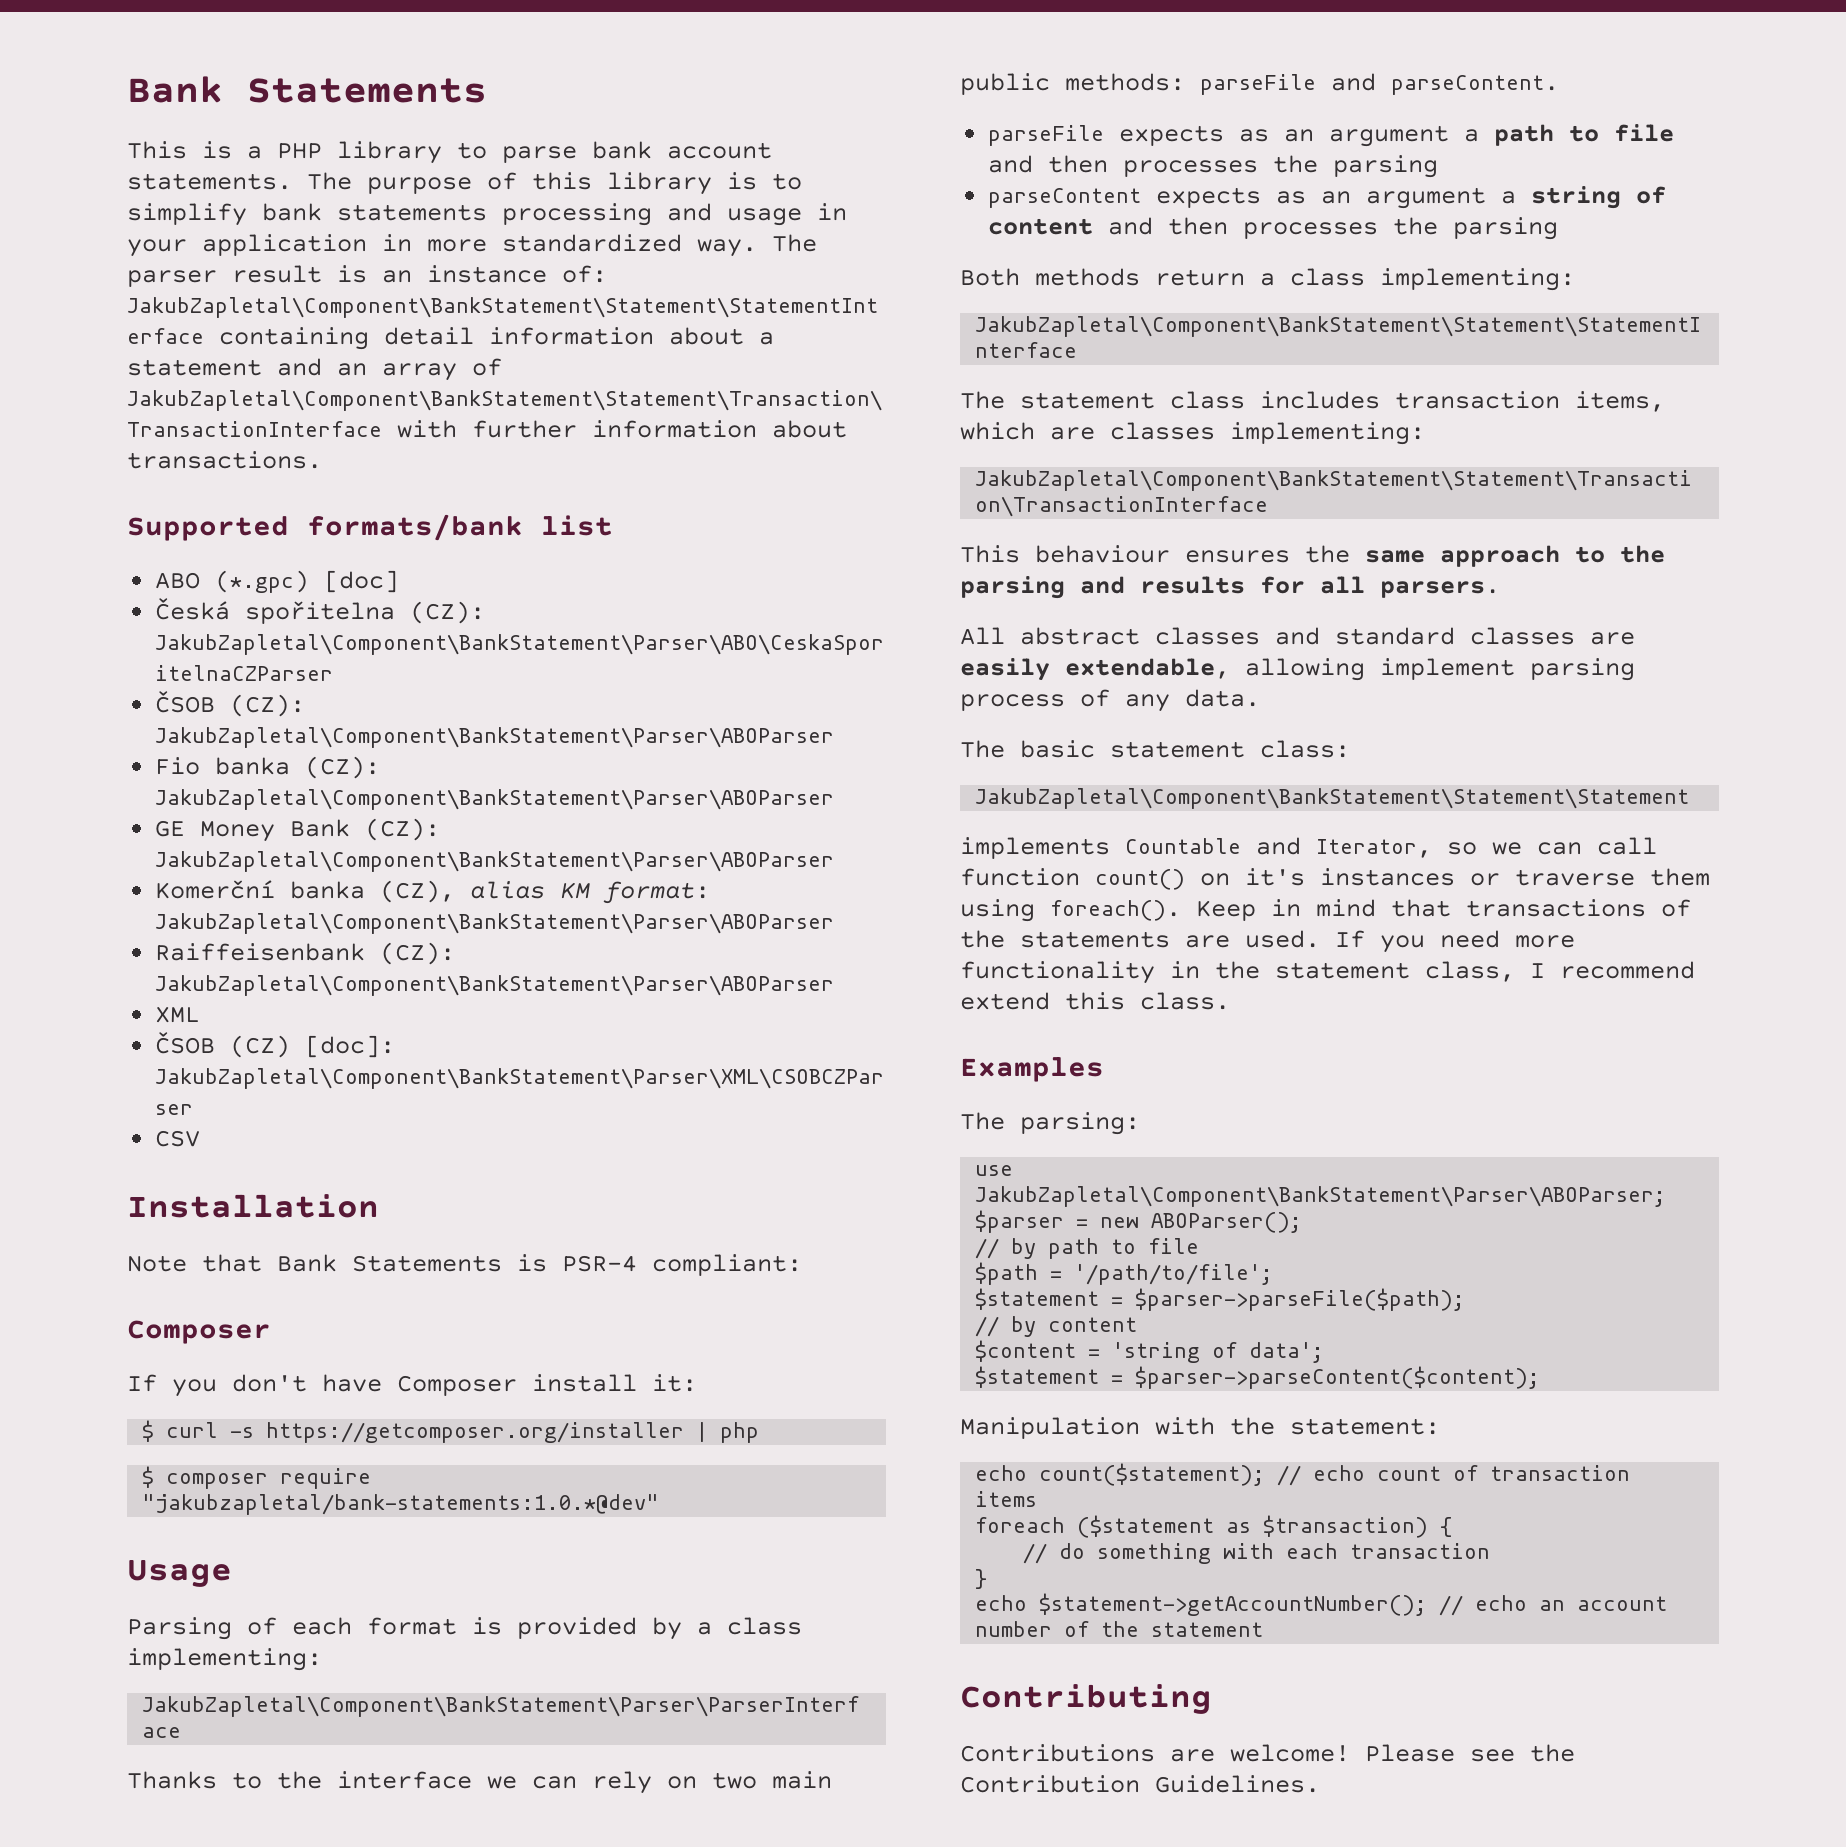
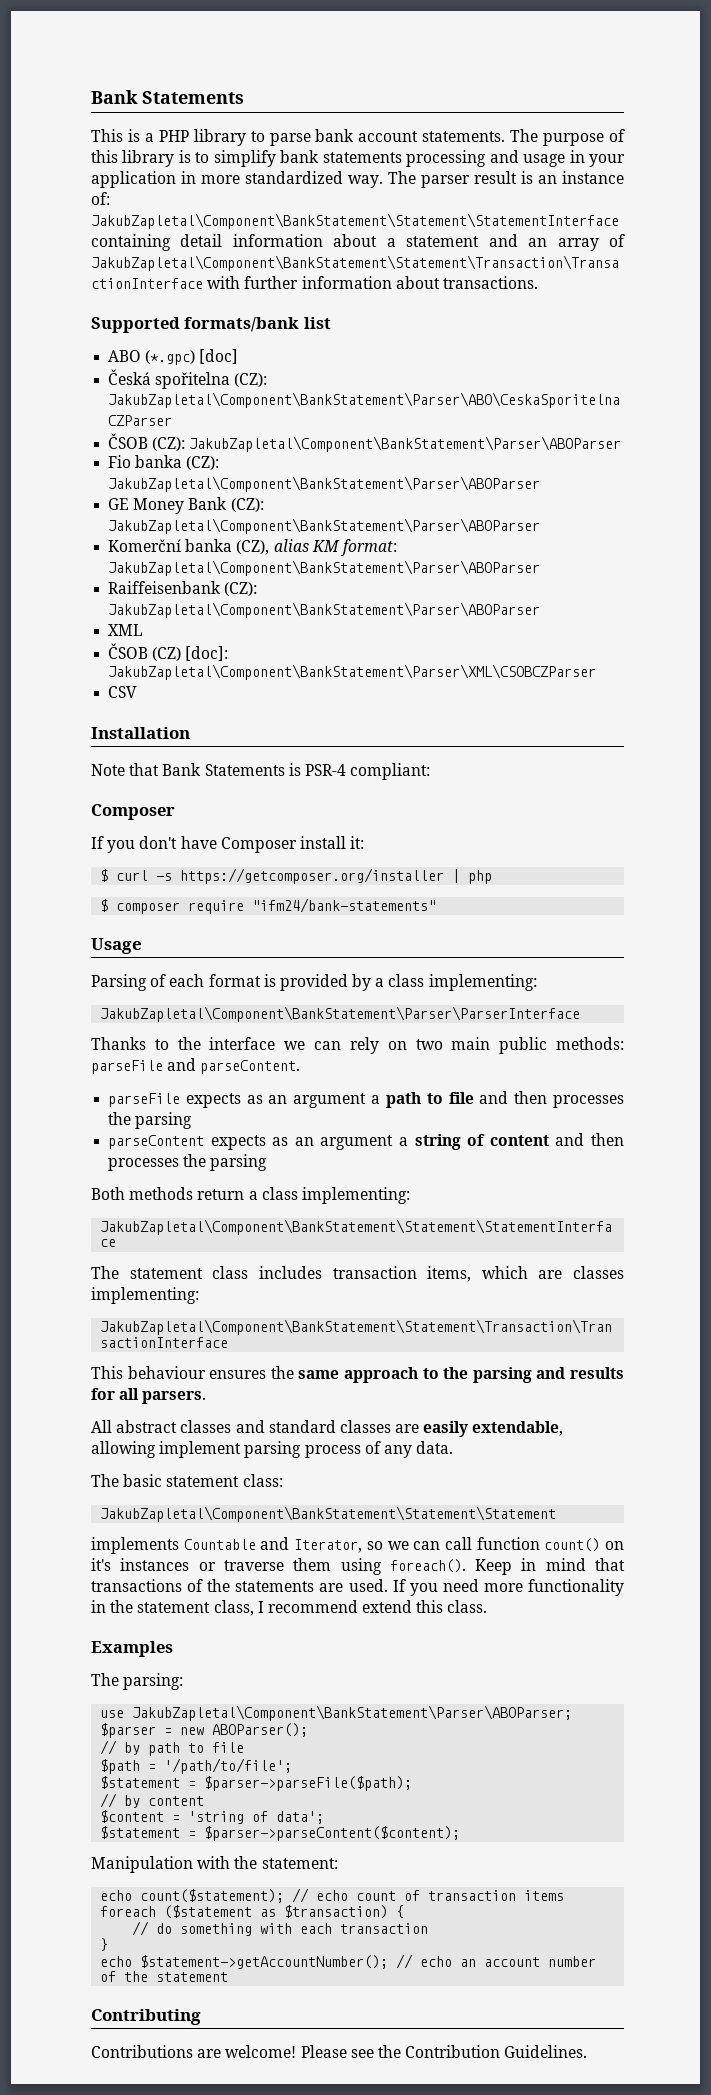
- $ composer require "jakubzapletal/bank-statements:1.0.*@dev"
+ $ composer require "ifm24/bank-statements"

